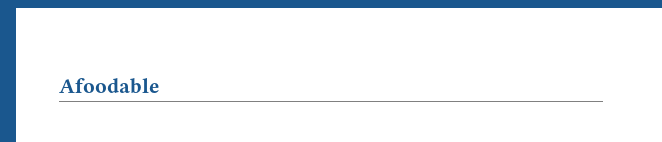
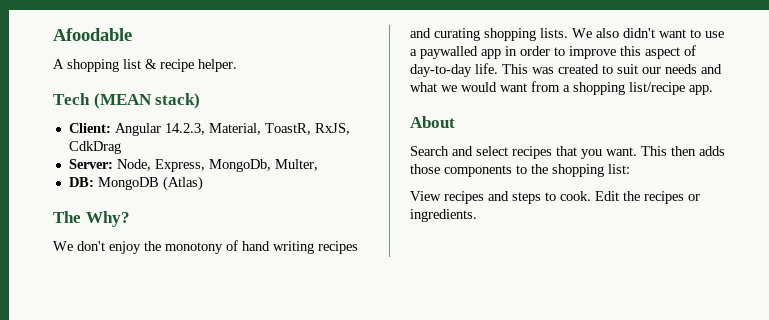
+ A shopping list & recipe helper.
+ Tech (MEAN stack)
+ Client: Angular 14.2.3, Material, ToastR, RxJS, CdkDrag
+ Server: Node, Express, MongoDb, Multer,
+ DB: MongoDB (Atlas)
+ The Why?
+ We don't enjoy the monotony of hand writing recipes and curating shopping lists. We also didn't want to use a paywalled app in order to improve this aspect of day-to-day life. This was created to suit our needs and what we would want from a shopping list/recipe app.
+ About
+ Search and select recipes that you want. This then adds those components to the shopping list:
+ View recipes and steps to cook. Edit the recipes or ingredients.

